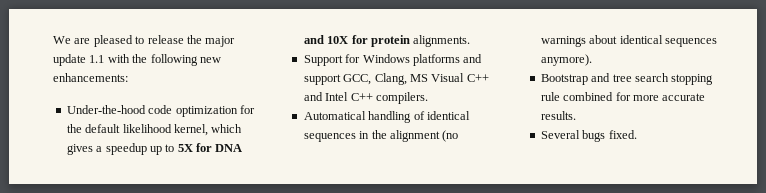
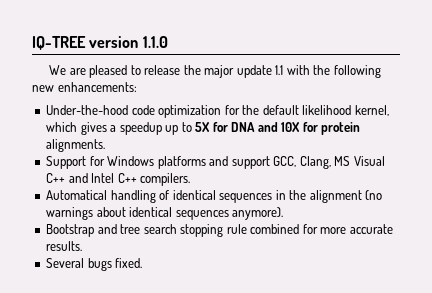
+ IQ-TREE version 1.1.0

